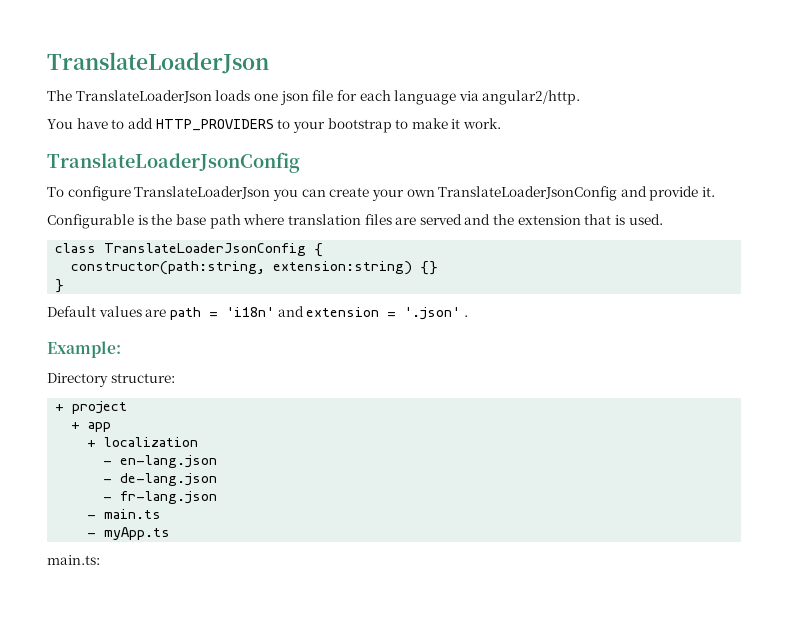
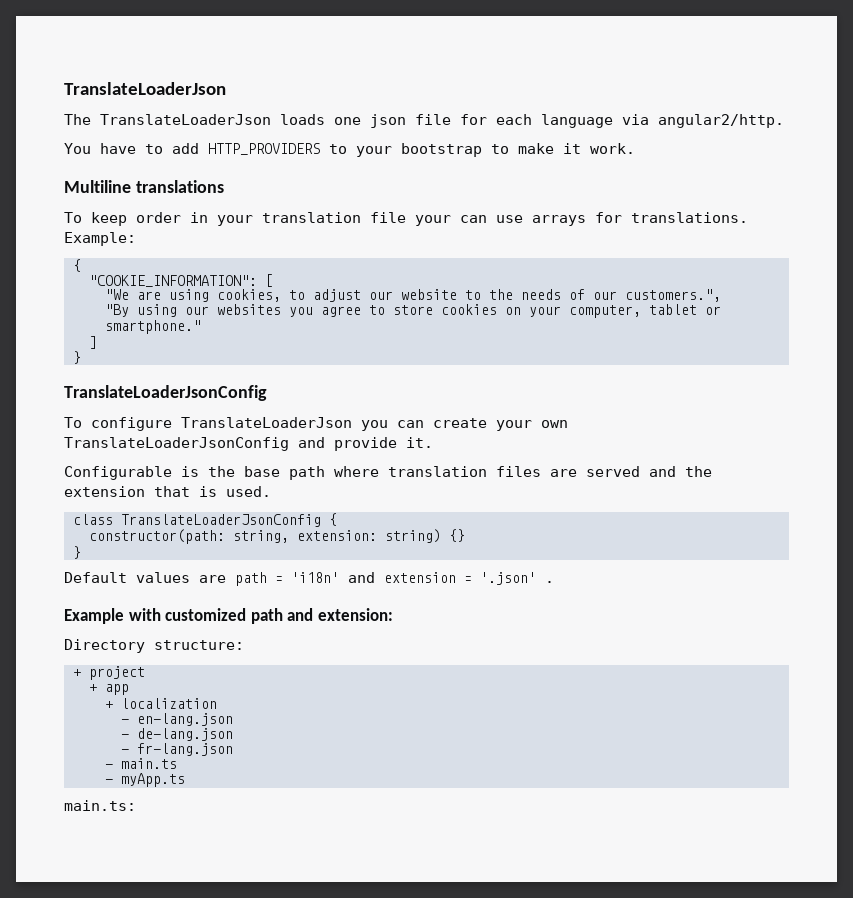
+ Multiline translations
+ To keep order in your translation file your can use arrays for translations. Example:
+ {
+ "COOKIE_INFORMATION": [
+ "We are using cookies, to adjust our website to the needs of our customers.",
+ "By using our websites you agree to store cookies on your computer, tablet or smartphone."
+ ]
+ }
- constructor(path:string, extension:string) {}
+ constructor(path: string, extension: string) {}
- Example:
+ Example with customized path and extension:

